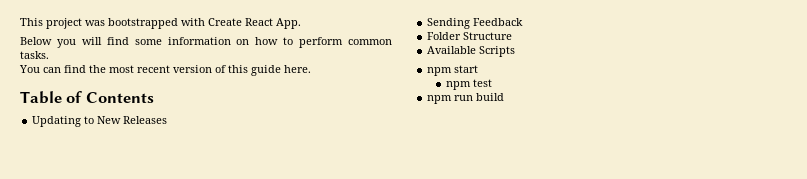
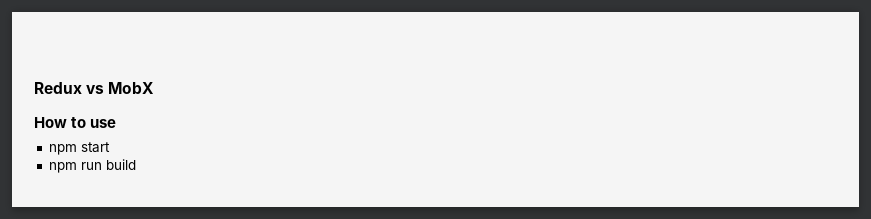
- This project was bootstrapped with Create React App.
- Below you will find some information on how to perform common tasks.
- You can find the most recent version of this guide here.
- Table of Contents
- Updating to New Releases
- Sending Feedback
- Folder Structure
- Available Scripts
+ Redux vs MobX
+ How to use
- npm test

